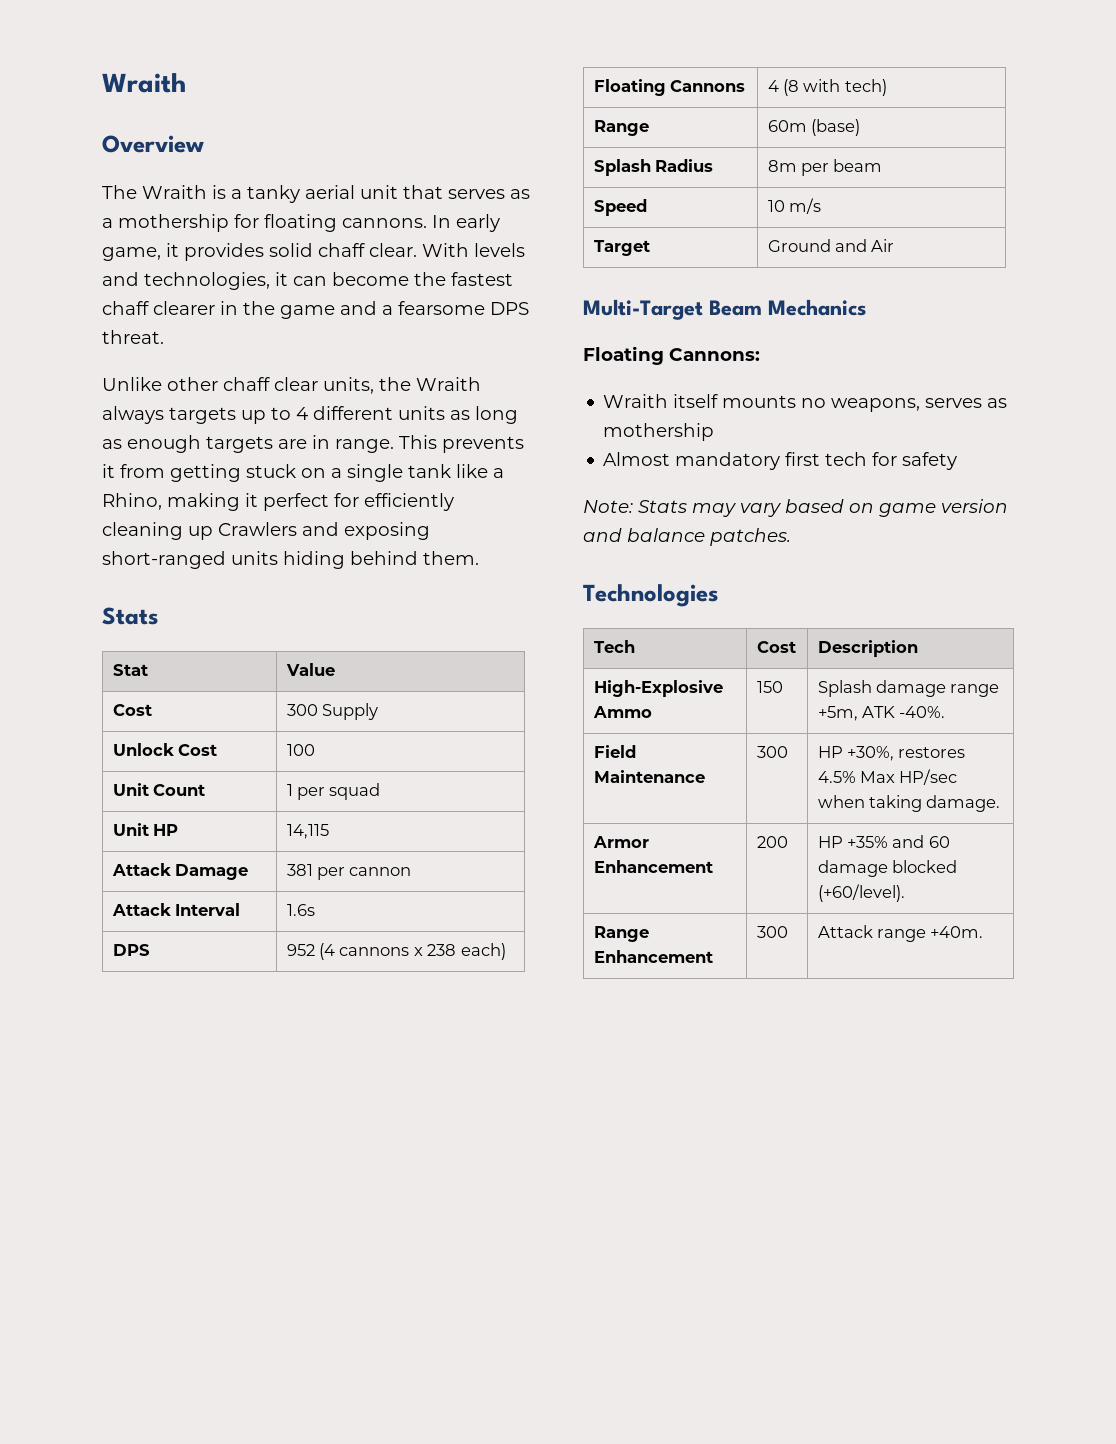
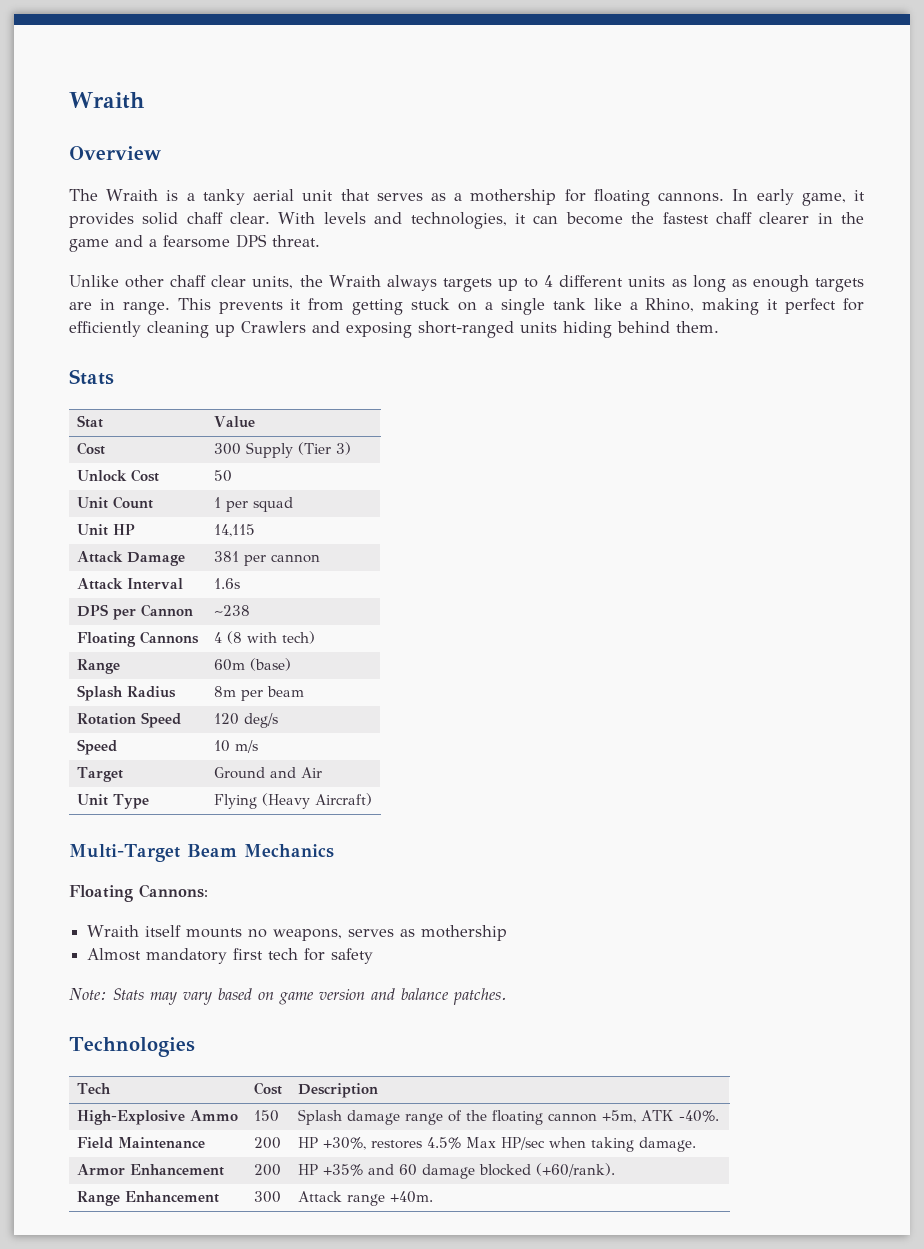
- Cost | 300 Supply
+ Cost | 300 Supply (Tier 3)
- Unlock Cost | 100
+ Unlock Cost | 50
- DPS | 952 (4 cannons x 238 each)
+ DPS per Cannon | ~238
+ Rotation Speed | 120 deg/s
+ Unit Type | Flying (Heavy Aircraft)
- High-Explosive Ammo | 150 | Splash damage range +5m, ATK -40%.
+ High-Explosive Ammo | 150 | Splash damage range of the floating cannon +5m, ATK -40%.
- Field Maintenance | 300 | HP +30%, restores 4.5% Max HP/sec when taking damage.
+ Field Maintenance | 200 | HP +30%, restores 4.5% Max HP/sec when taking damage.
- Armor Enhancement | 200 | HP +35% and 60 damage blocked (+60/level).
+ Armor Enhancement | 200 | HP +35% and 60 damage blocked (+60/rank).

